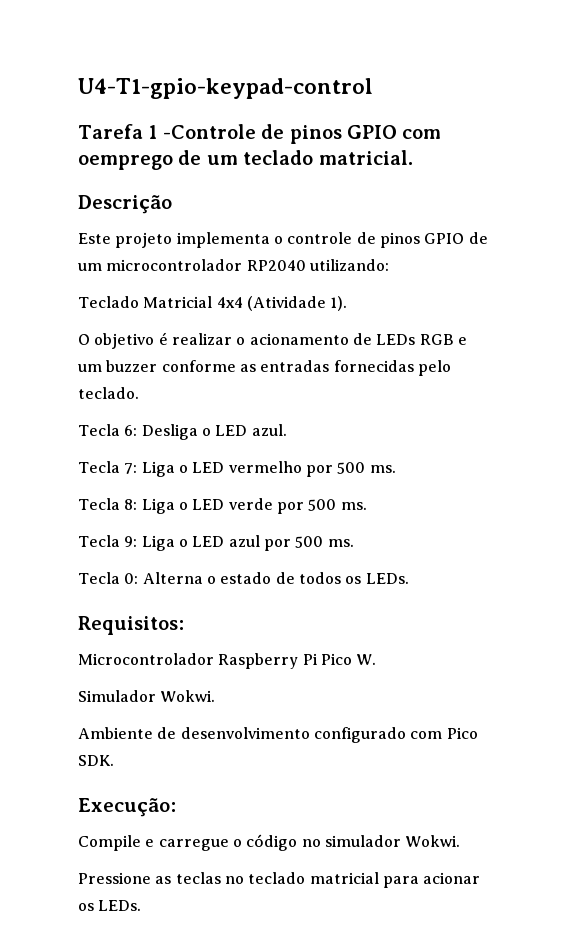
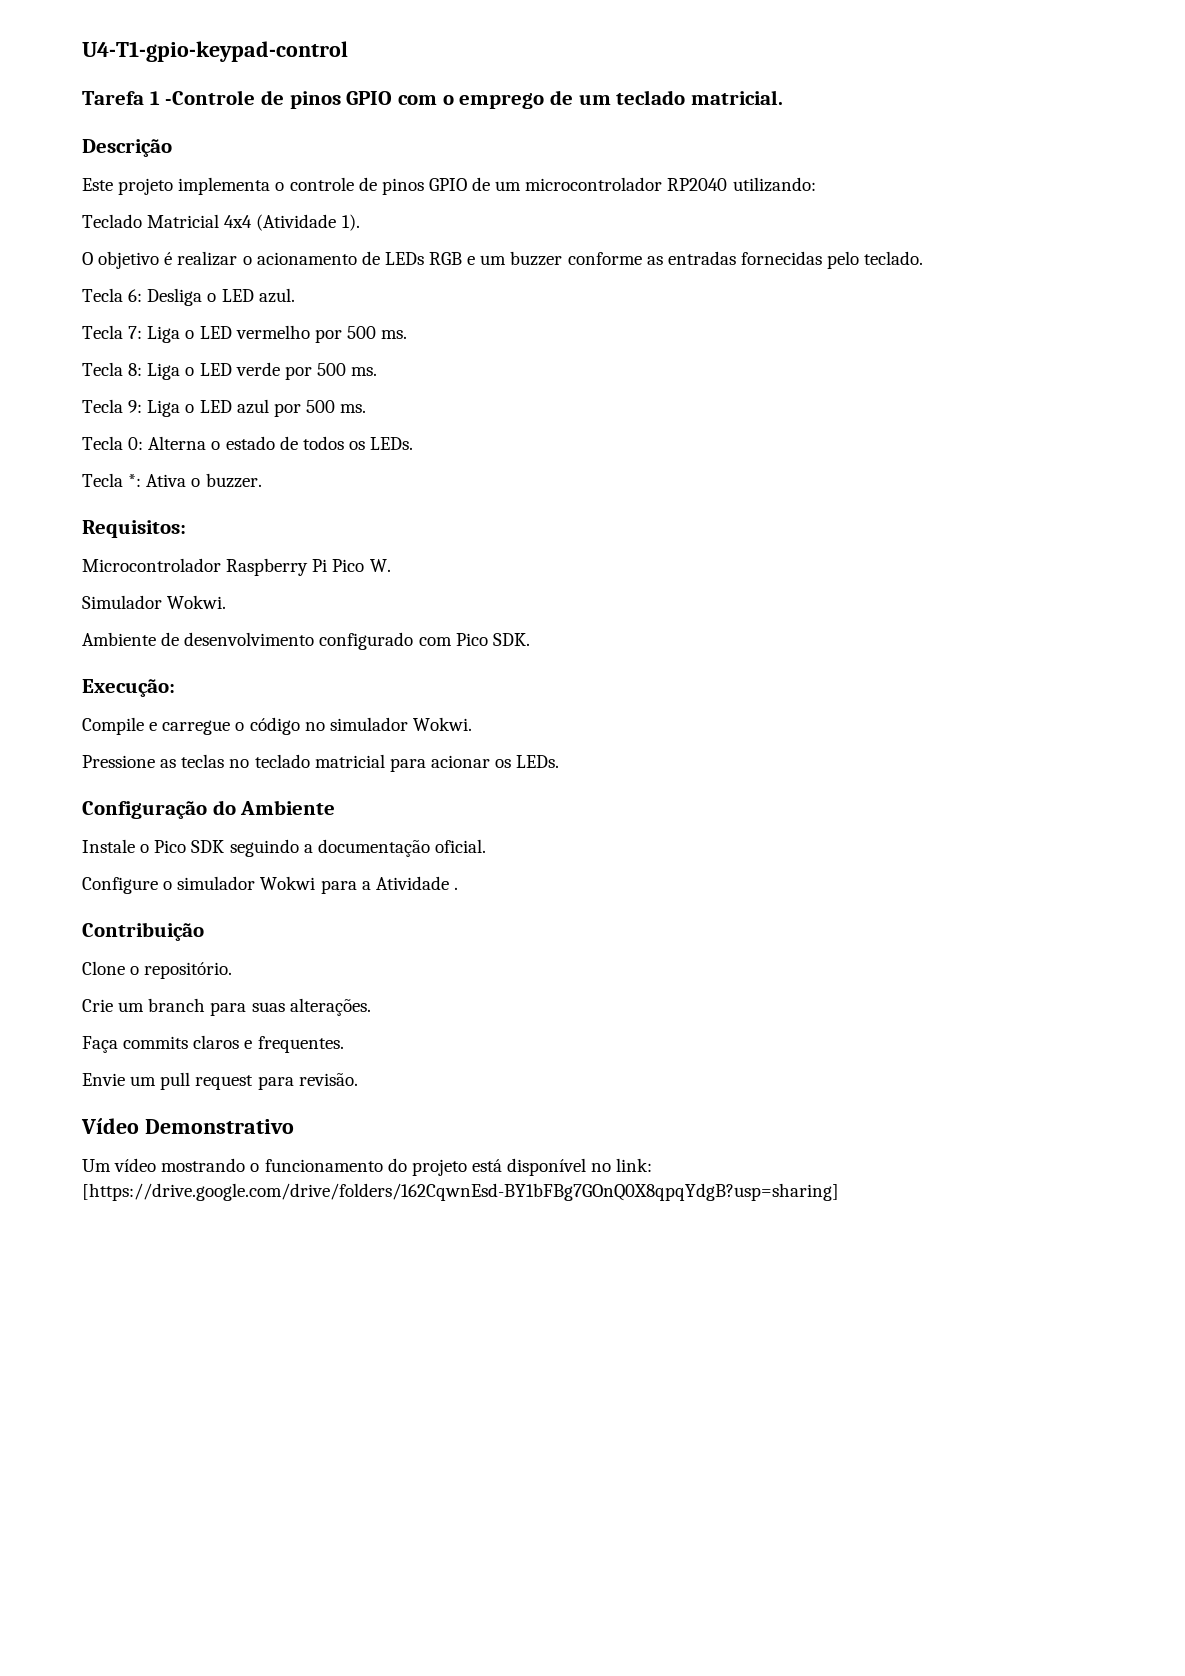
- Tarefa 1 -Controle de pinos GPIO com oemprego de um teclado matricial.
+ Tarefa 1 -Controle de pinos GPIO com o emprego de um teclado matricial.
+ Tecla *: Ativa o buzzer.
+ Configuração do Ambiente
+ Instale o Pico SDK seguindo a documentação oficial.
+ Configure o simulador Wokwi para a Atividade .
+ Contribuição
+ Clone o repositório.
+ Crie um branch para suas alterações.
+ Faça commits claros e frequentes.
+ Envie um pull request para revisão.
+ Vídeo Demonstrativo
+ Um vídeo mostrando o funcionamento do projeto está disponível no link: [https://drive.google.com/drive/folders/162CqwnEsd-BY1bFBg7GOnQ0X8qpqYdgB?usp=sharing]

